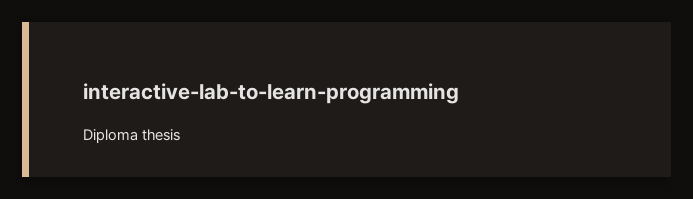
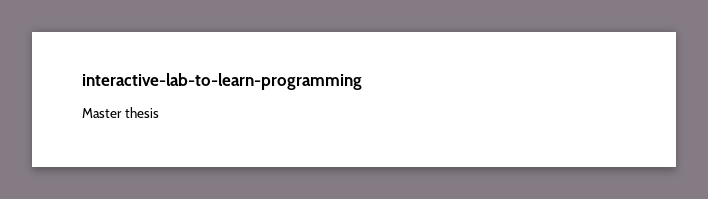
- Diploma thesis
+ Master thesis

